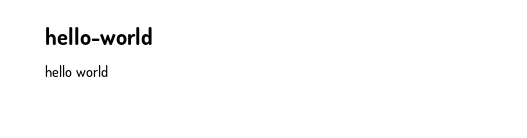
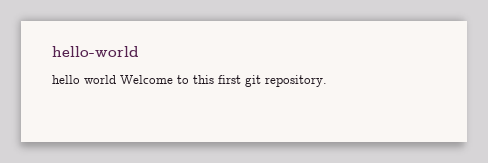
- hello world
+ hello world Welcome to this first git repository.

